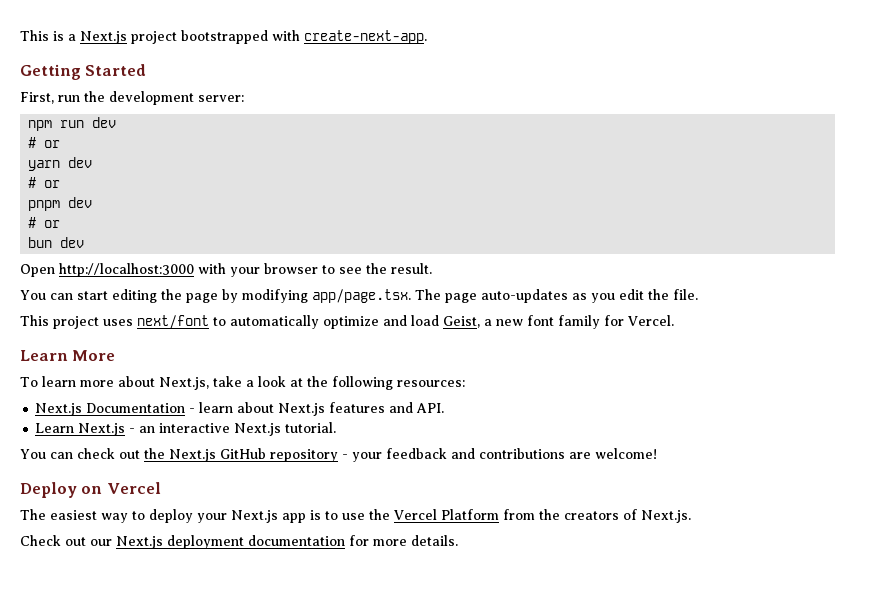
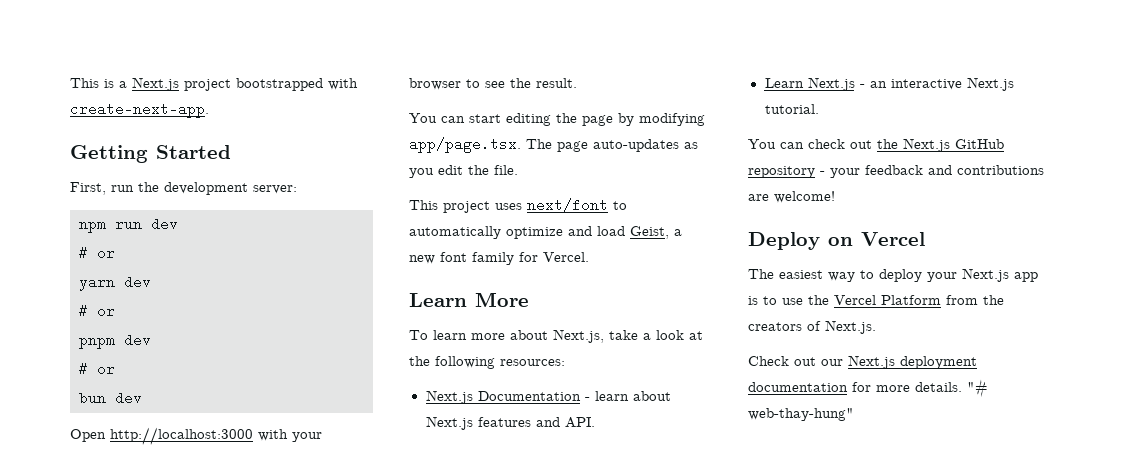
+ "# web-thay-hung"

